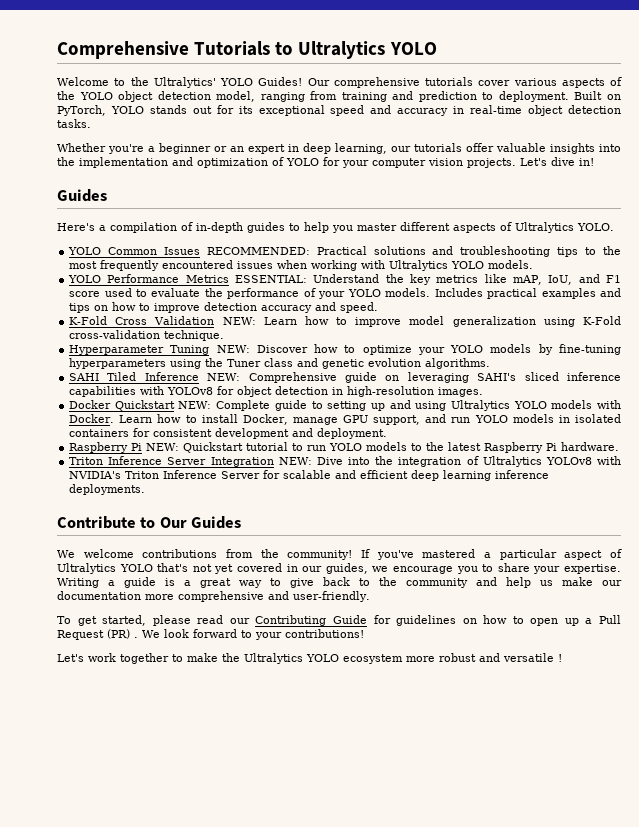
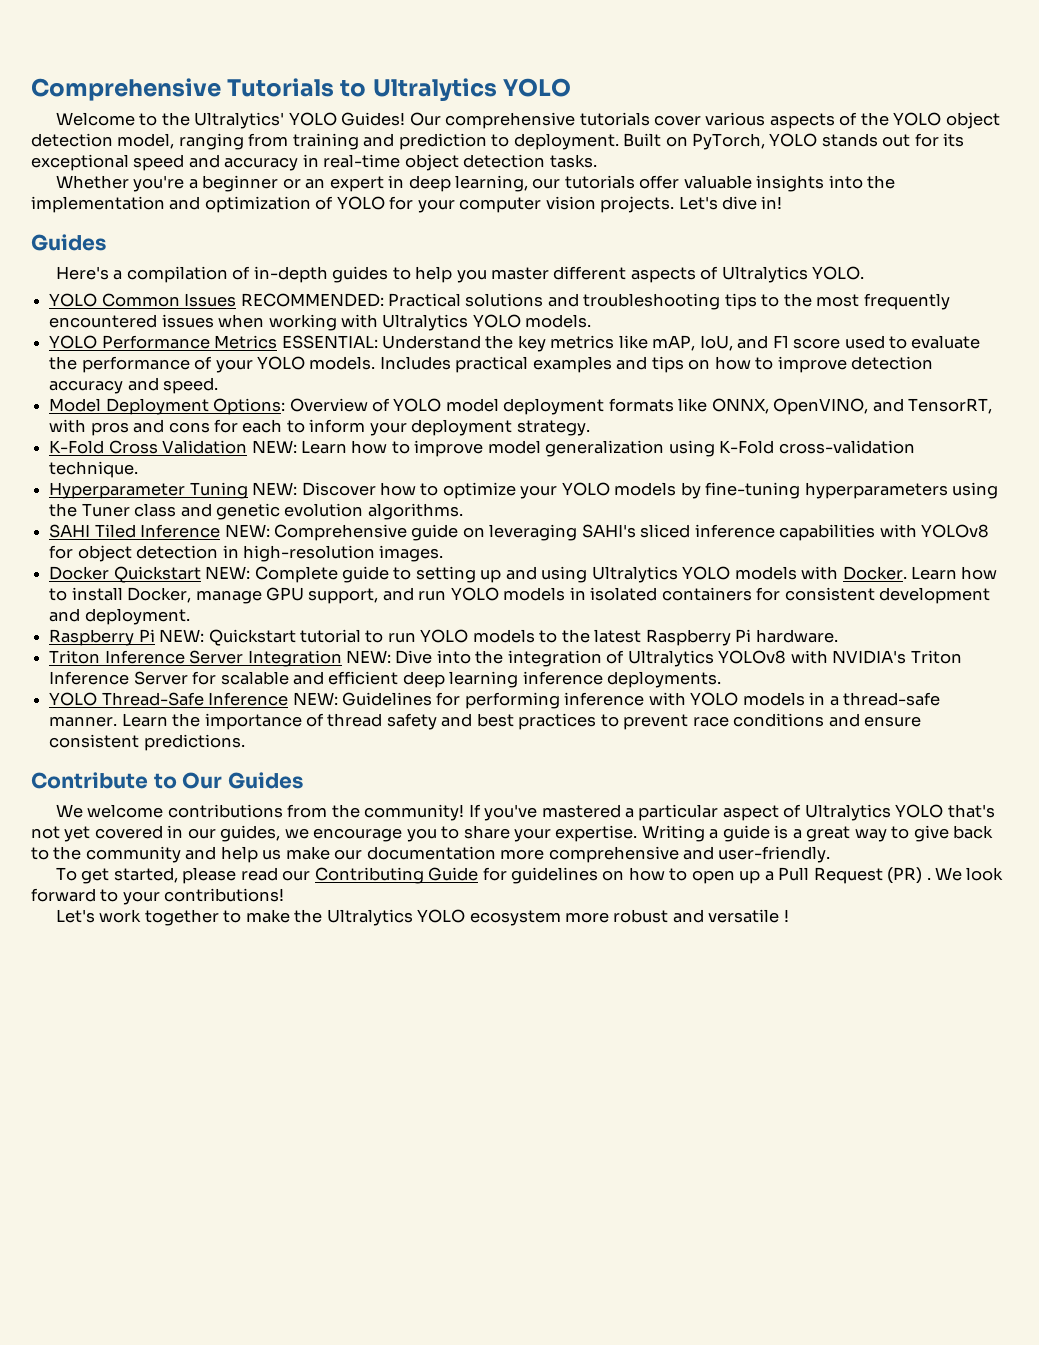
+ Model Deployment Options: Overview of YOLO model deployment formats like ONNX, OpenVINO, and TensorRT, with pros and cons for each to inform your deployment strategy.
+ YOLO Thread-Safe Inference NEW: Guidelines for performing inference with YOLO models in a thread-safe manner. Learn the importance of thread safety and best practices to prevent race conditions and ensure consistent predictions.

